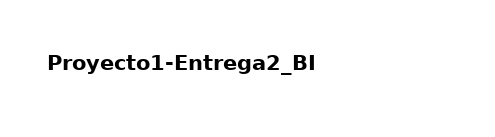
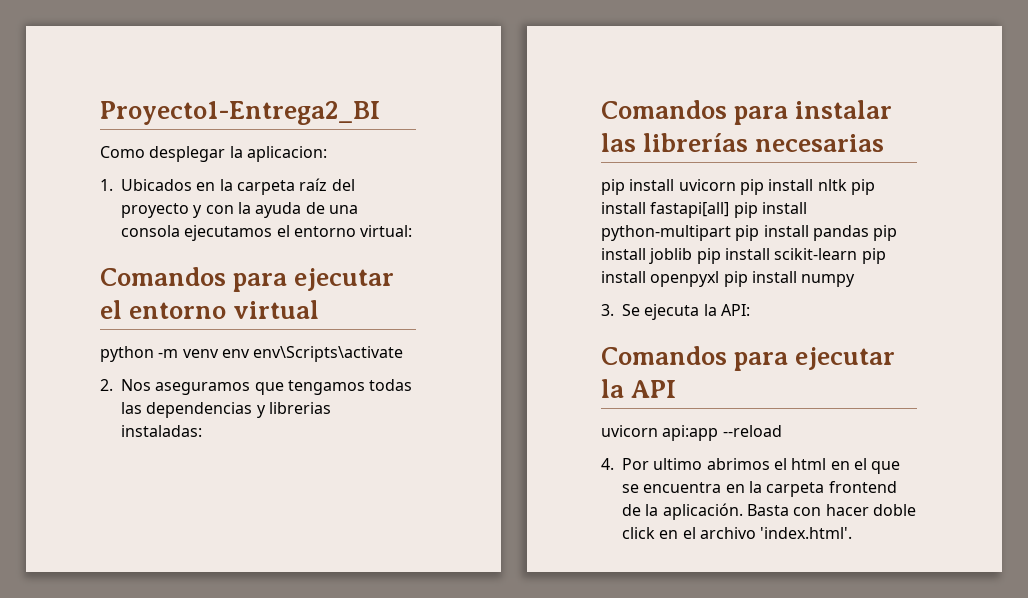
+ Como desplegar la aplicacion:
+ 1. Ubicados en la carpeta raíz del proyecto y con la ayuda de una consola ejecutamos el entorno virtual:
+ Comandos para ejecutar el entorno virtual
+ python -m venv env env\Scripts\activate
+ 2. Nos aseguramos que tengamos todas las dependencias y librerias instaladas:
+ Comandos para instalar las librerías necesarias
+ pip install uvicorn pip install nltk pip install fastapi[all] pip install python-multipart pip install pandas pip install joblib pip install scikit-learn pip install openpyxl pip install numpy
+ 3. Se ejecuta la API:
+ Comandos para ejecutar la API
+ uvicorn api:app --reload
+ 4. Por ultimo abrimos el html en el que se encuentra en la carpeta frontend de la aplicación. Basta con hacer doble click en el archivo 'index.html'.

